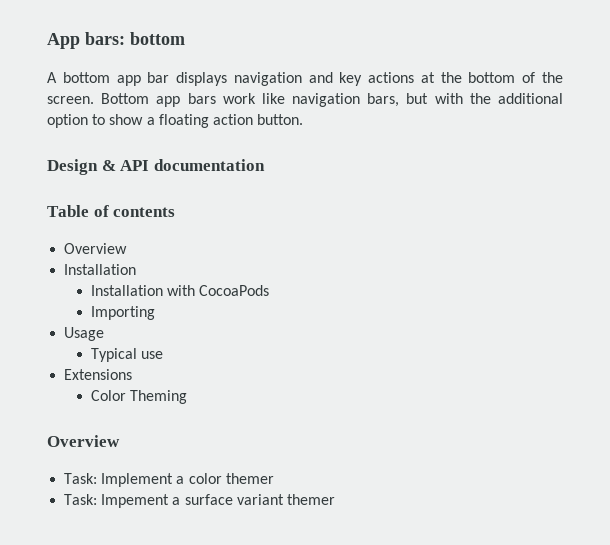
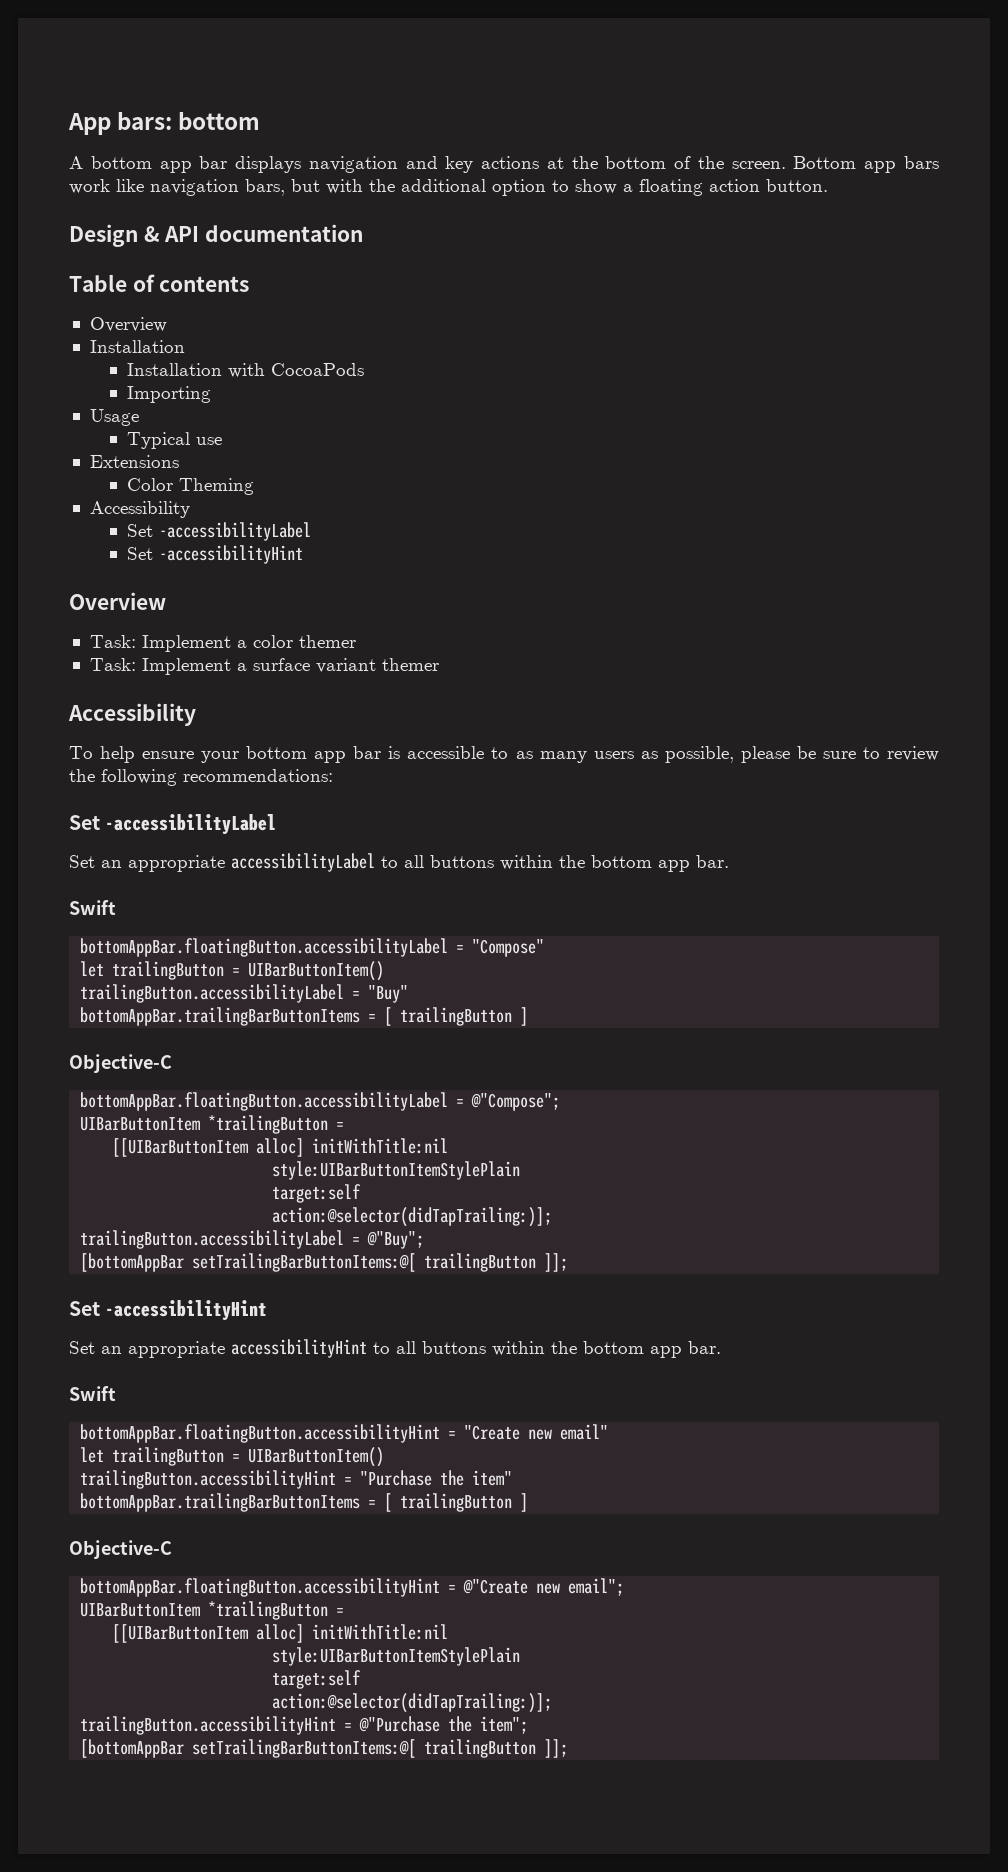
  Color Theming
+ Accessibility
+ Set -accessibilityLabel
+ Set -accessibilityHint
- Task: Impement a surface variant themer
+ Task: Implement a surface variant themer
+ Accessibility
+ To help ensure your bottom app bar is accessible to as many users as possible, please be sure to review the following recommendations:
+ Set -accessibilityLabel
+ Set an appropriate accessibilityLabel to all buttons within the bottom app bar.
+ Swift
+ bottomAppBar.floatingButton.accessibilityLabel = "Compose"
+ let trailingButton = UIBarButtonItem()
+ trailingButton.accessibilityLabel = "Buy"
+ bottomAppBar.trailingBarButtonItems = [ trailingButton ]
+ Objective-C
+ bottomAppBar.floatingButton.accessibilityLabel = @"Compose";
+ UIBarButtonItem *trailingButton =
+ [[UIBarButtonItem alloc] initWithTitle:nil
+ style:UIBarButtonItemStylePlain
+ target:self
+ action:@selector(didTapTrailing:)];
+ trailingButton.accessibilityLabel = @"Buy";
+ [bottomAppBar setTrailingBarButtonItems:@[ trailingButton ]];
+ Set -accessibilityHint
+ Set an appropriate accessibilityHint to all buttons within the bottom app bar.
+ Swift
+ bottomAppBar.floatingButton.accessibilityHint = "Create new email"
+ let trailingButton = UIBarButtonItem()
+ trailingButton.accessibilityHint = "Purchase the item"
+ bottomAppBar.trailingBarButtonItems = [ trailingButton ]
+ Objective-C
+ bottomAppBar.floatingButton.accessibilityHint = @"Create new email";
+ UIBarButtonItem *trailingButton =
+ [[UIBarButtonItem alloc] initWithTitle:nil
+ style:UIBarButtonItemStylePlain
+ target:self
+ action:@selector(didTapTrailing:)];
+ trailingButton.accessibilityHint = @"Purchase the item";
+ [bottomAppBar setTrailingBarButtonItems:@[ trailingButton ]];

